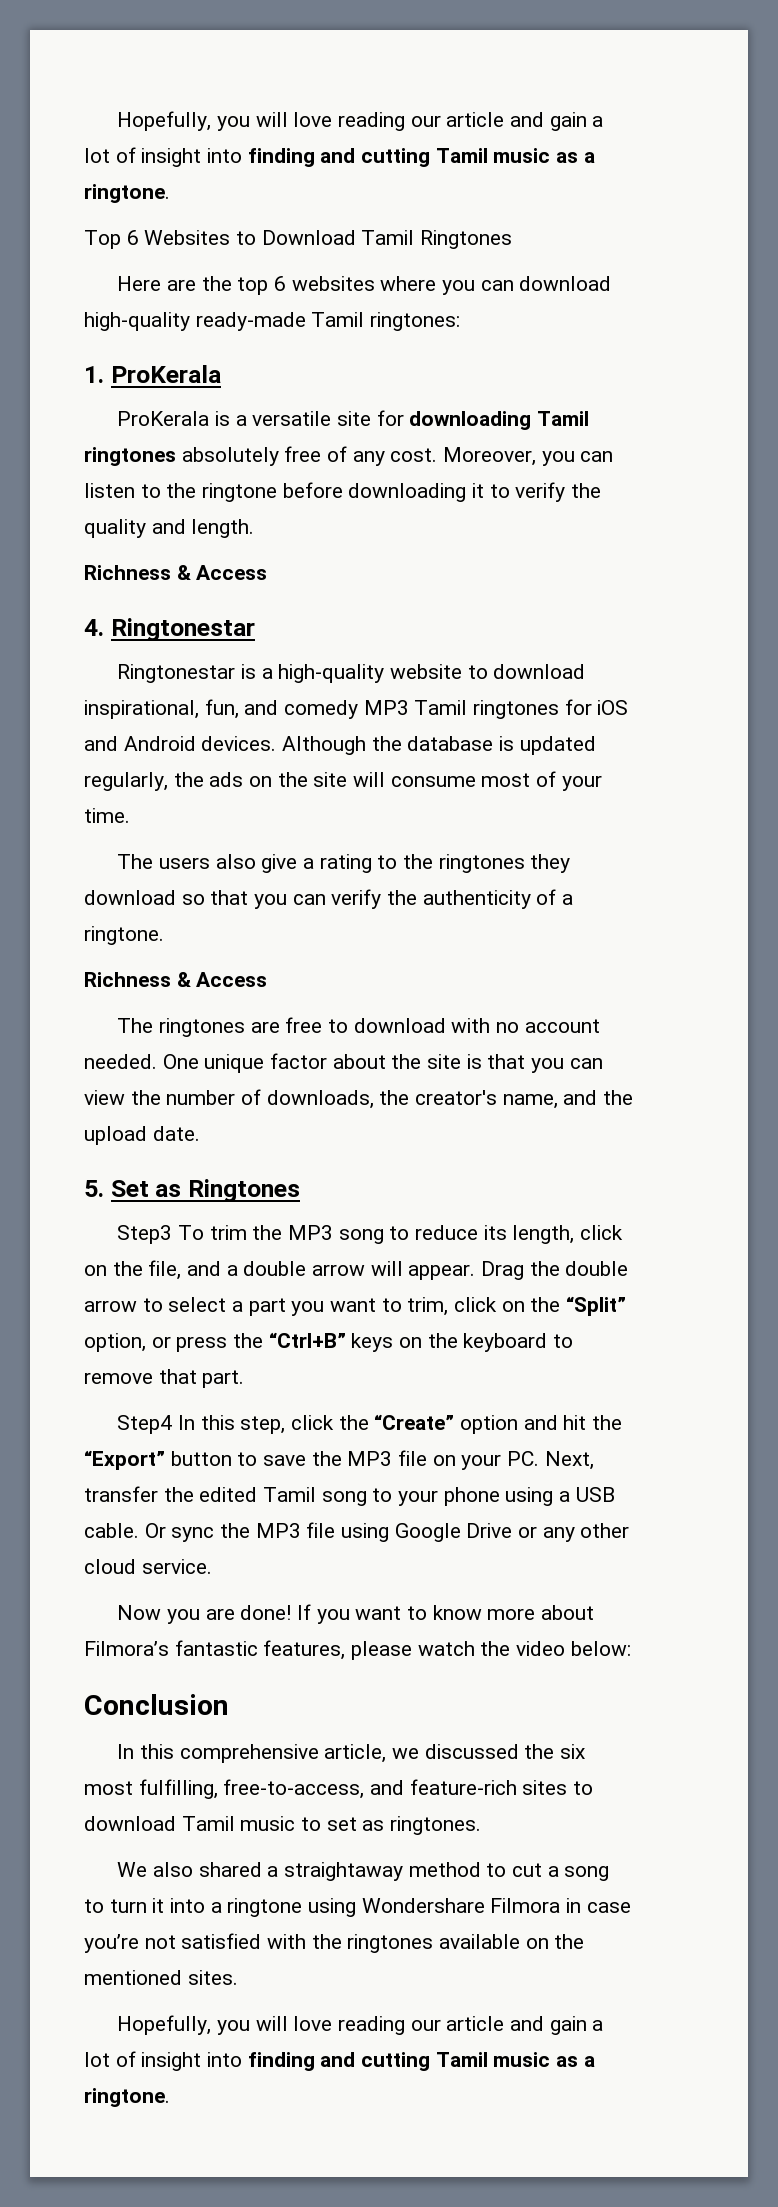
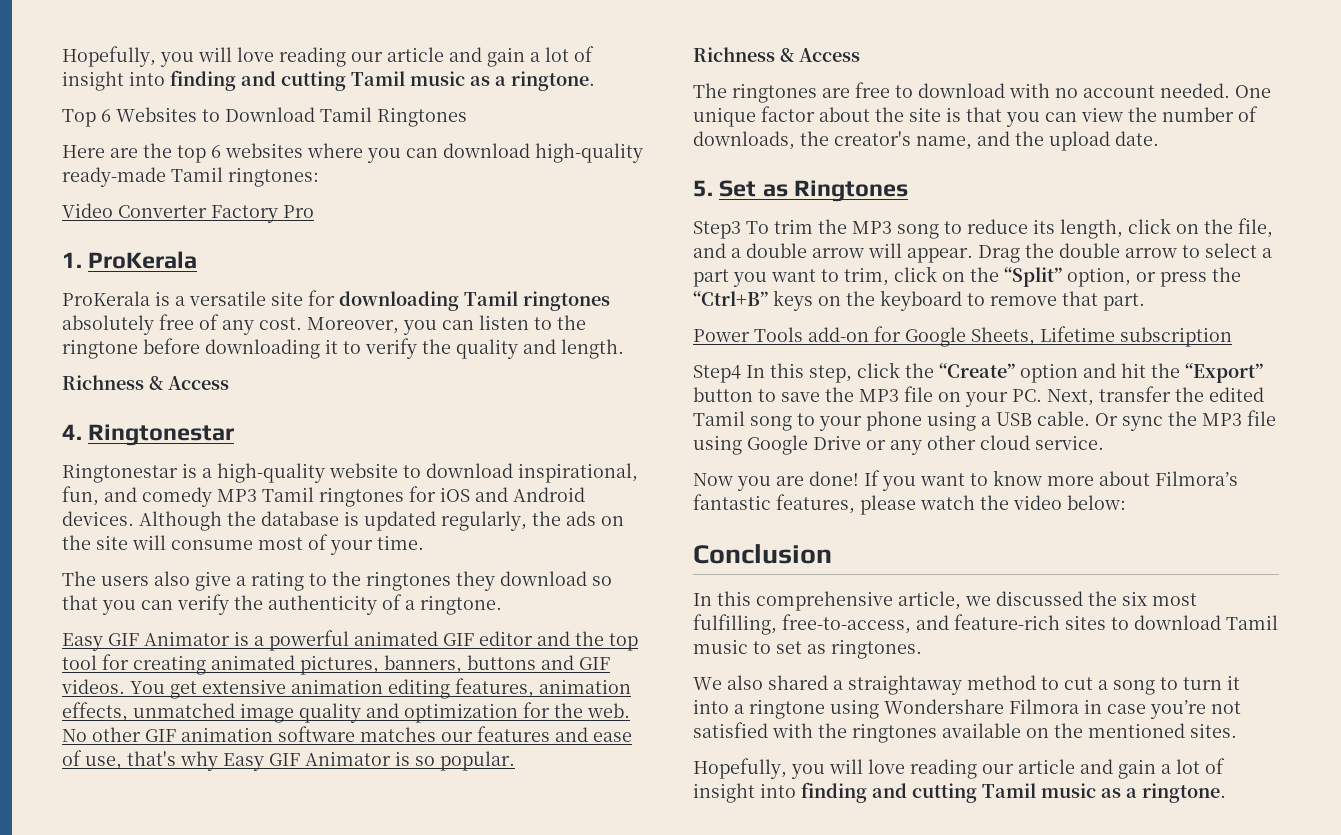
+ Video Converter Factory Pro
+ Easy GIF Animator is a powerful animated GIF editor and the top tool for creating animated pictures, banners, buttons and GIF videos. You get extensive animation editing features, animation effects, unmatched image quality and optimization for the web. No other GIF animation software matches our features and ease of use, that's why Easy GIF Animator is so popular.
+ Power Tools add-on for Google Sheets, Lifetime subscription

